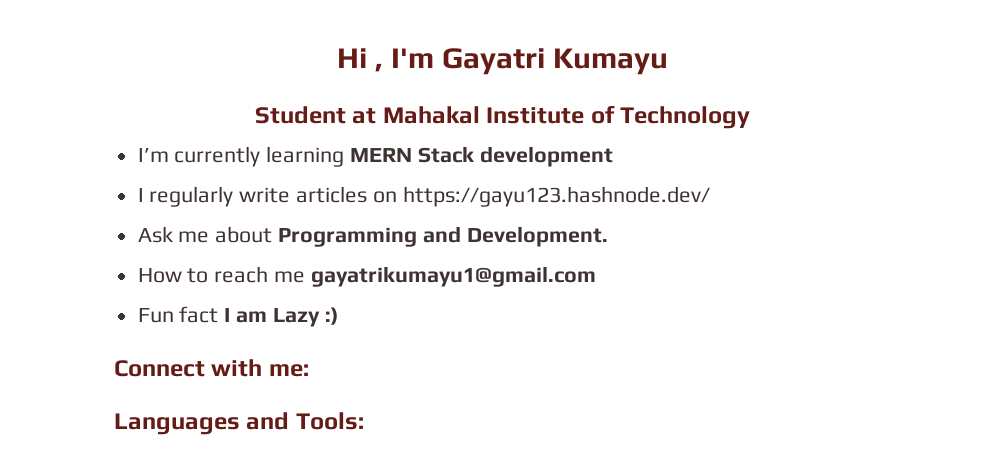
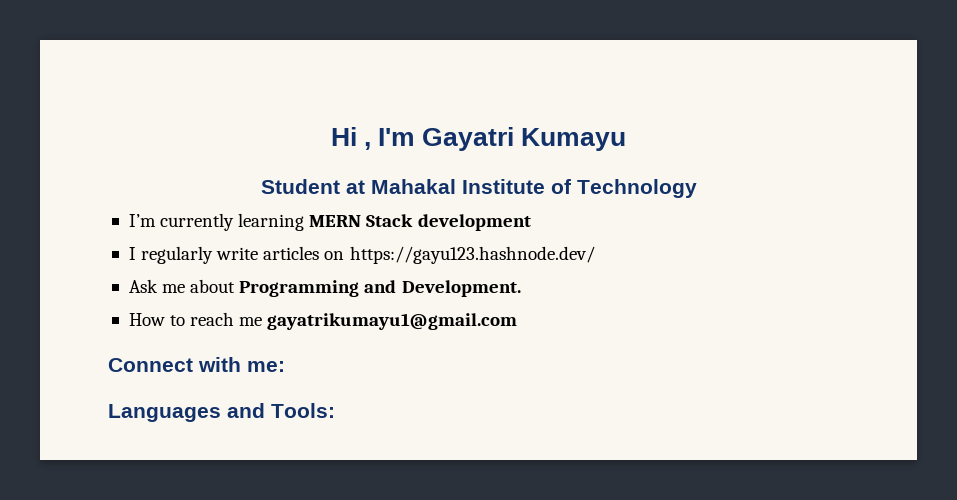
- Fun fact I am Lazy :)

